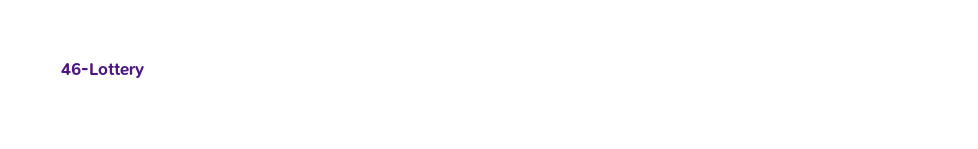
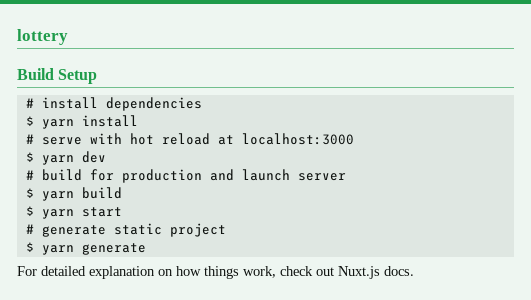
- 46-Lottery
+ lottery
+ Build Setup
+ # install dependencies
+ $ yarn install
+ # serve with hot reload at localhost:3000
+ $ yarn dev
+ # build for production and launch server
+ $ yarn build
+ $ yarn start
+ # generate static project
+ $ yarn generate
+ For detailed explanation on how things work, check out Nuxt.js docs.

